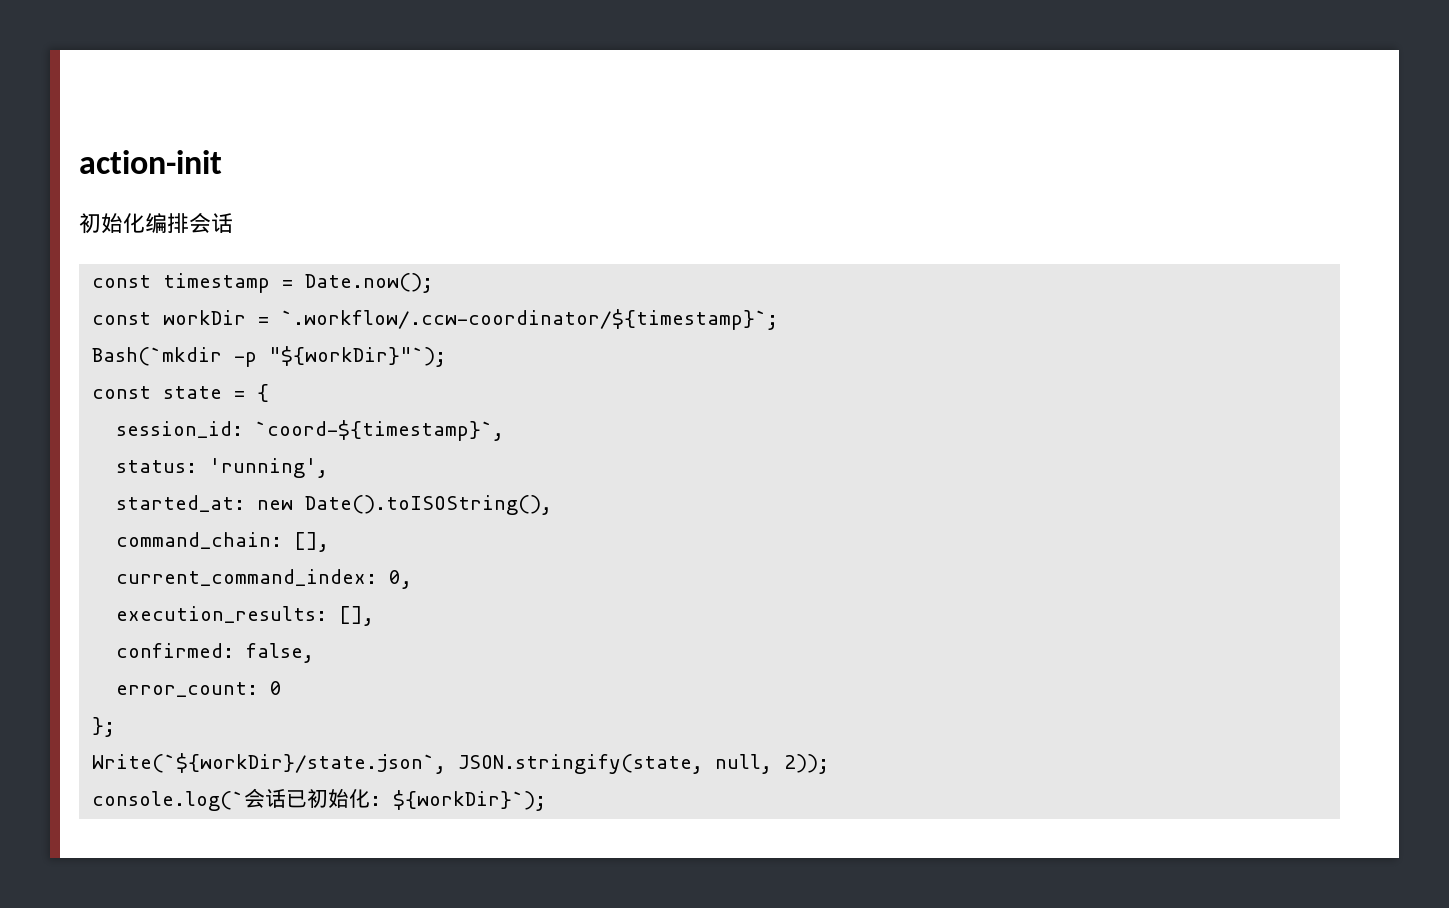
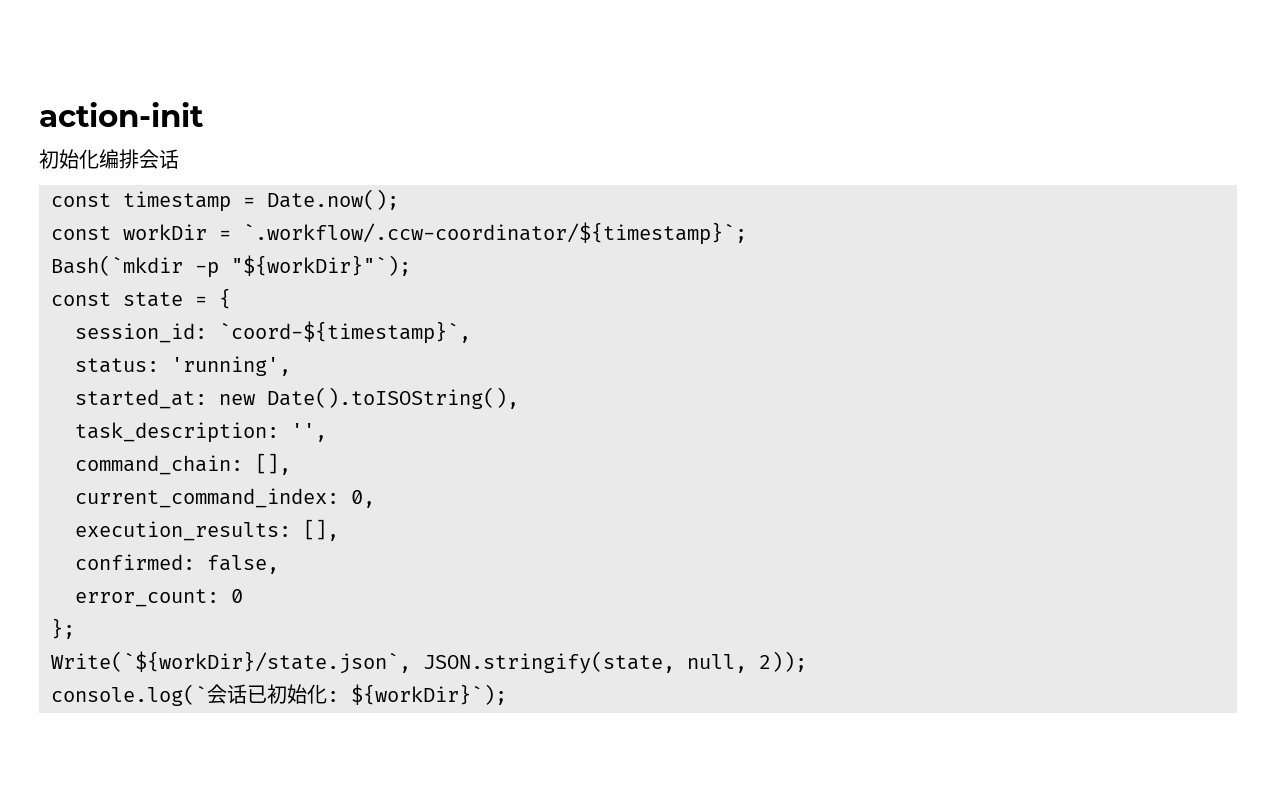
+ task_description: '',

